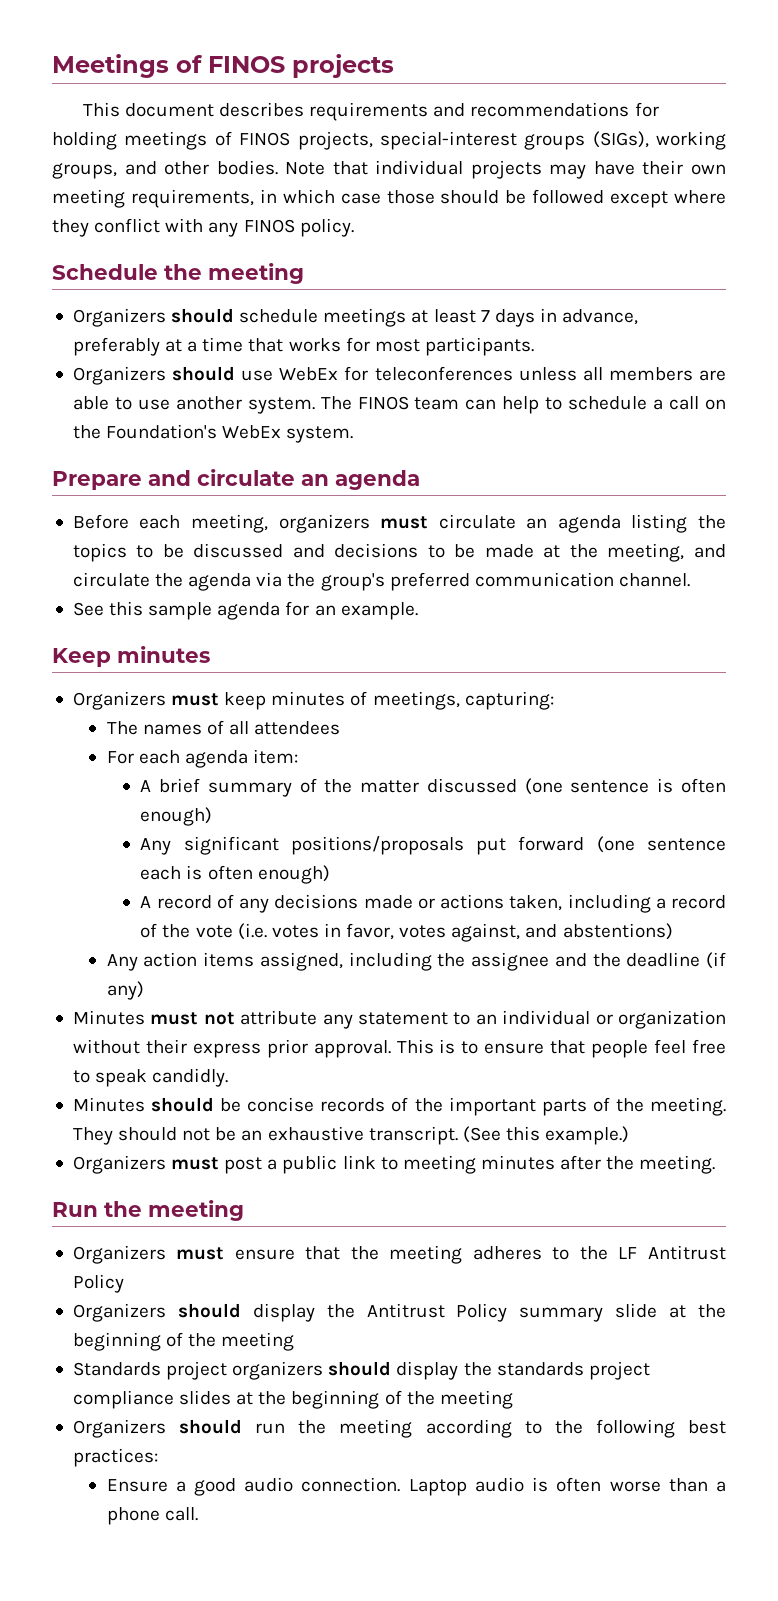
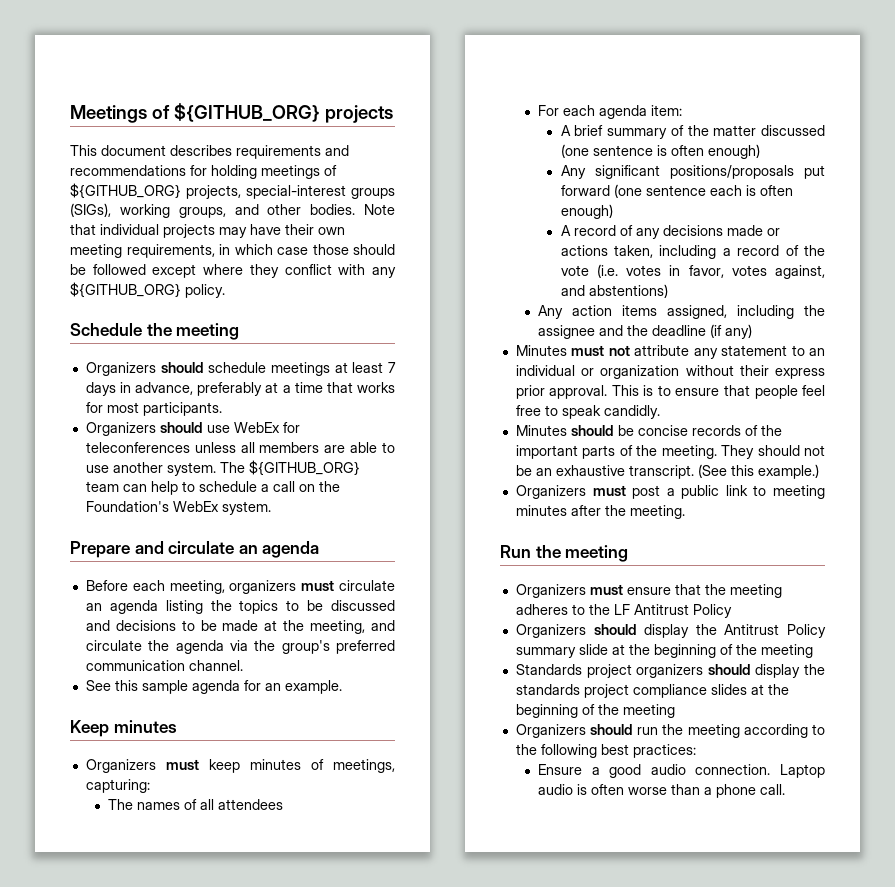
- Meetings of FINOS projects
+ Meetings of ${GITHUB_ORG} projects
- This document describes requirements and recommendations for holding meetings of FINOS projects, special-interest groups (SIGs), working groups, and other bodies.
+ This document describes requirements and recommendations for holding meetings of ${GITHUB_ORG} projects, special-interest groups (SIGs), working groups, and other bodies.
- Note that individual projects may have their own meeting requirements, in which case those should be followed except where they conflict with any FINOS policy.
+ Note that individual projects may have their own meeting requirements, in which case those should be followed except where they conflict with any ${GITHUB_ORG} policy.
- The FINOS team can help to schedule a call on the Foundation's WebEx system.
+ The ${GITHUB_ORG} team can help to schedule a call on the Foundation's WebEx system.

